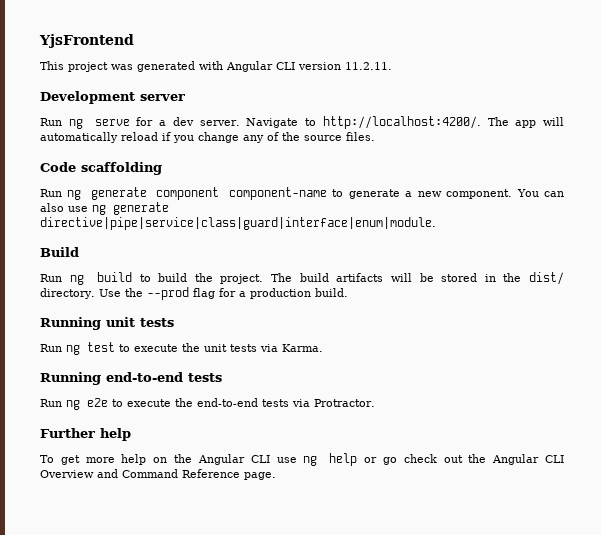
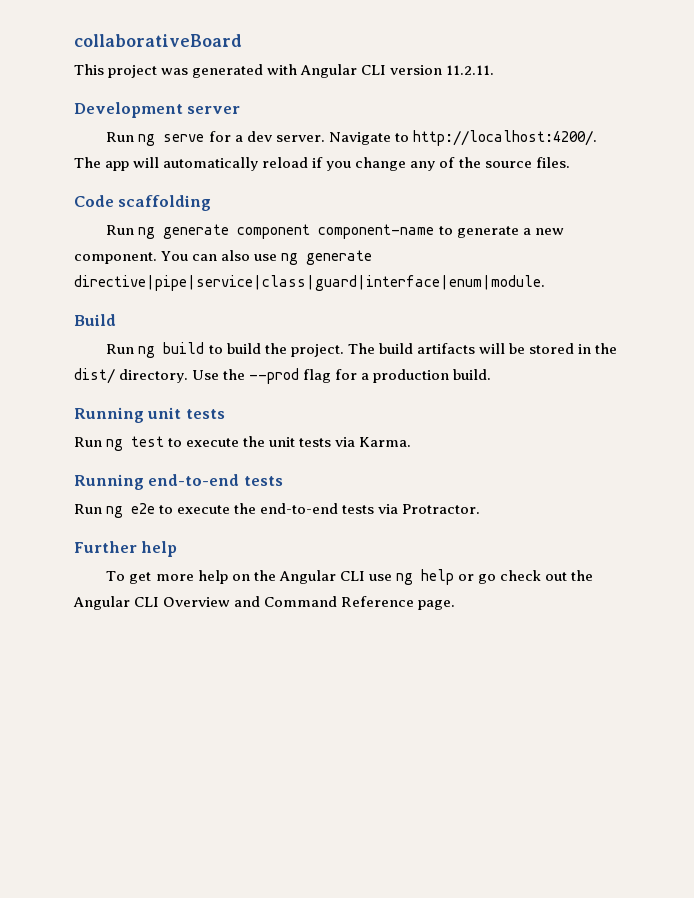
- YjsFrontend
+ collaborativeBoard

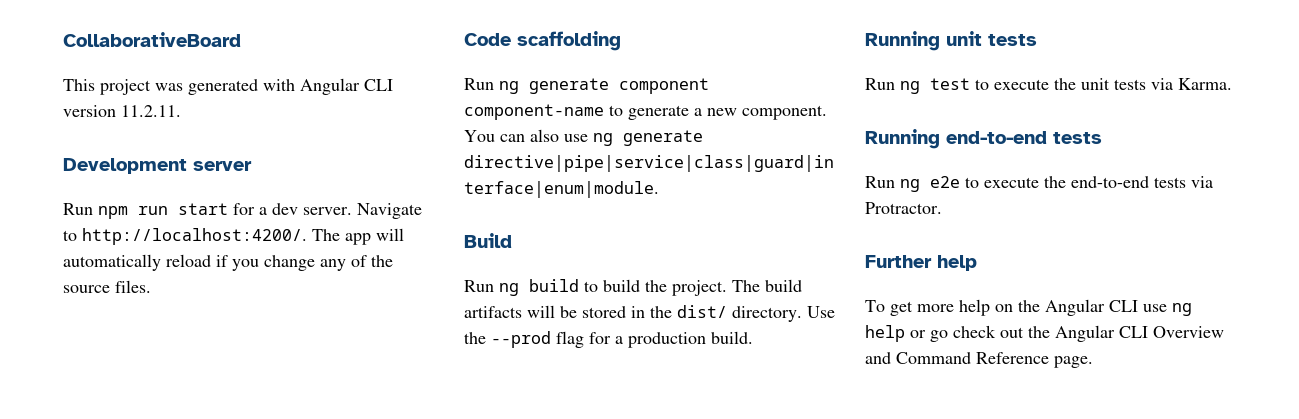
- collaborativeBoard
+ CollaborativeBoard
- Run ng serve for a dev server.
+ Run npm run start for a dev server.

